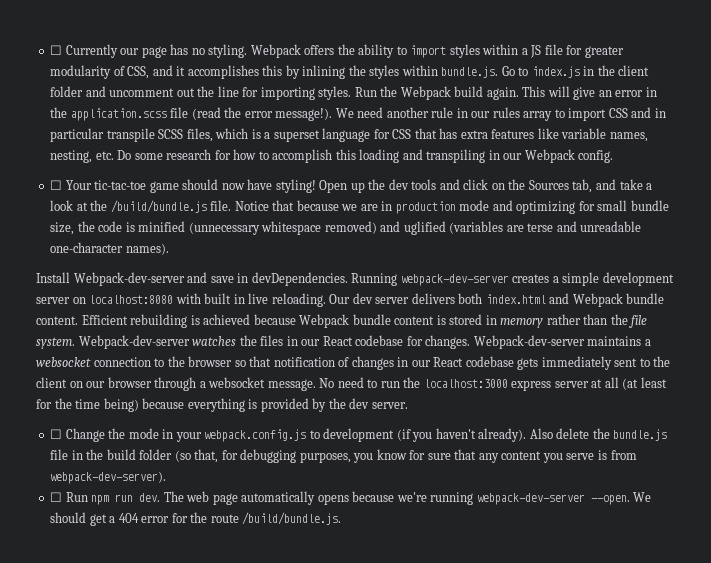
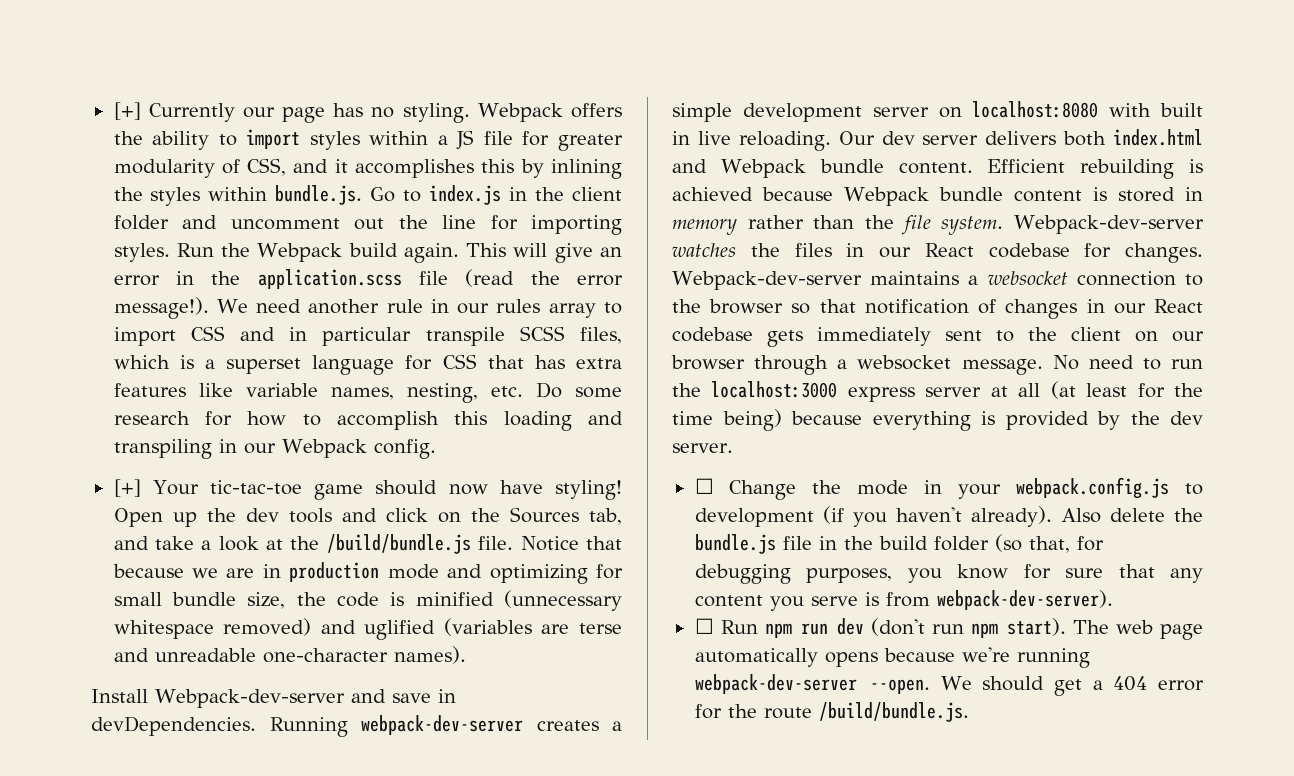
- ☐ Currently our page has no styling.
+ [+] Currently our page has no styling.
- ☐ Your tic-tac-toe game should now have styling!
+ [+] Your tic-tac-toe game should now have styling!
- ☐ Run npm run dev.
+ ☐ Run npm run dev (don't run npm start).

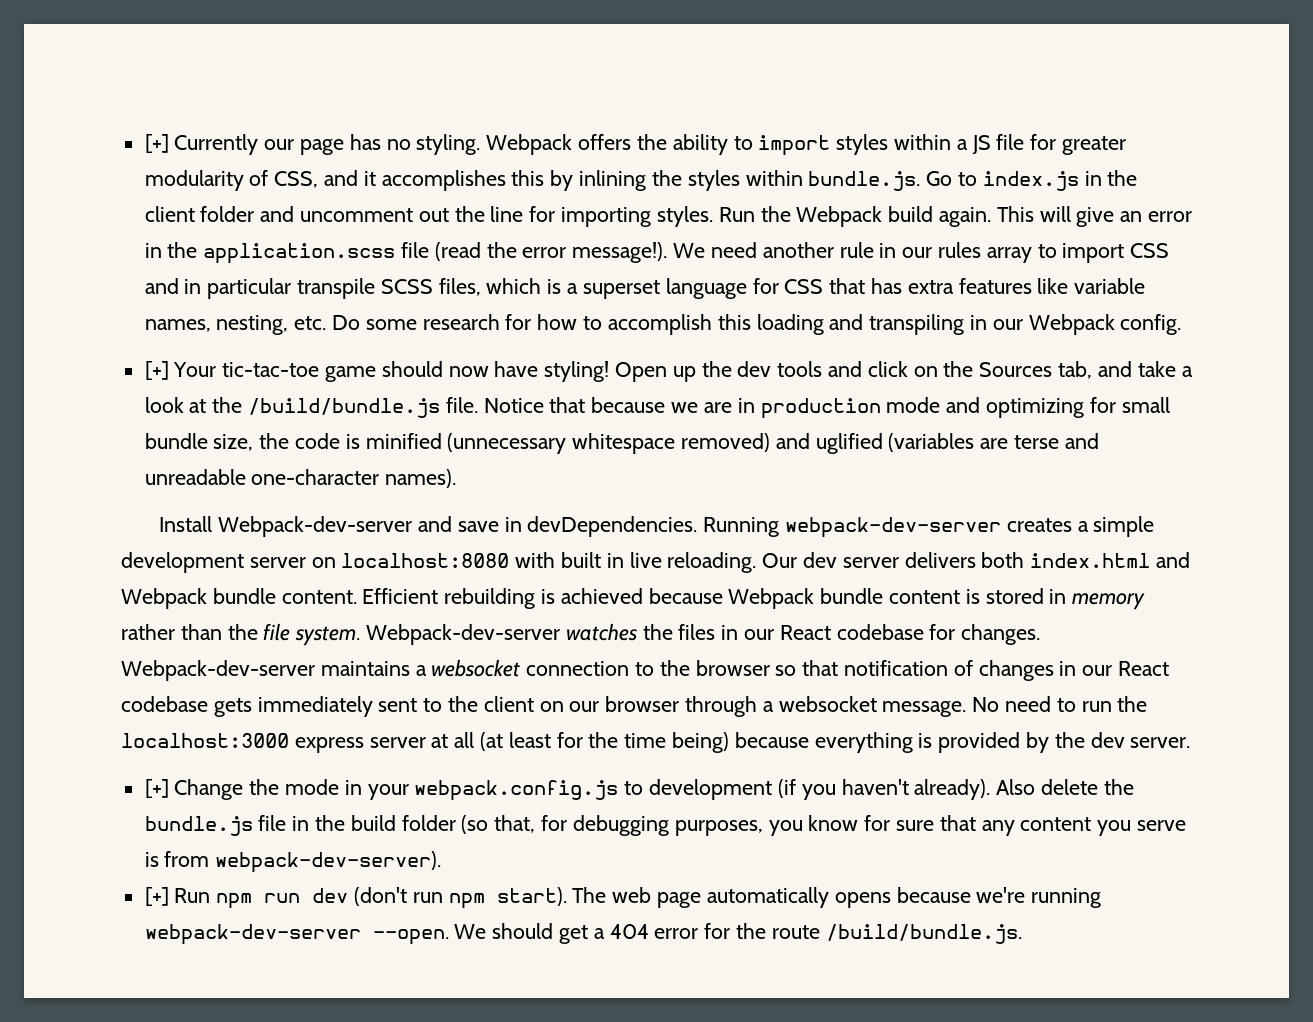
- ☐ Change the mode in your webpack.config.js to development (if you haven't already).
+ [+] Change the mode in your webpack.config.js to development (if you haven't already).
- ☐ Run npm run dev (don't run npm start).
+ [+] Run npm run dev (don't run npm start).

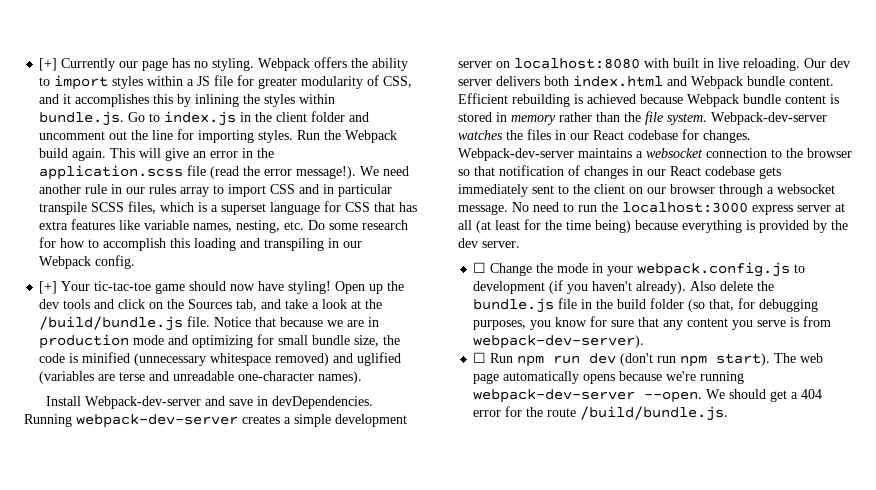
- [+] Change the mode in your webpack.config.js to development (if you haven't already).
+ ☐ Change the mode in your webpack.config.js to development (if you haven't already).
- [+] Run npm run dev (don't run npm start).
+ ☐ Run npm run dev (don't run npm start).

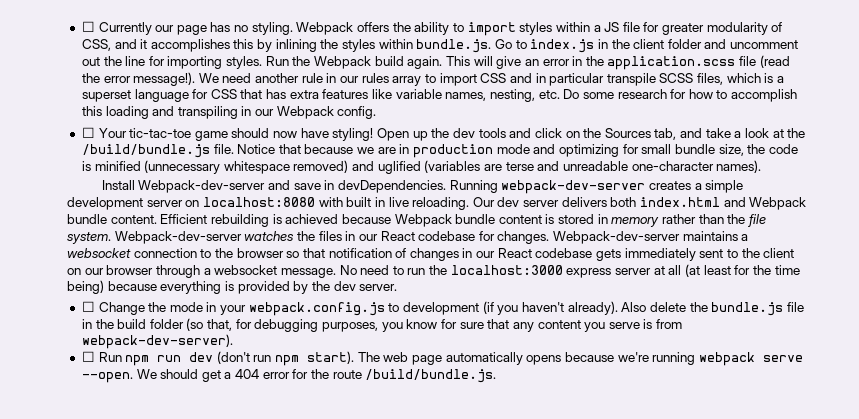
- [+] Currently our page has no styling.
+ ☐ Currently our page has no styling.
- [+] Your tic-tac-toe game should now have styling!
+ ☐ Your tic-tac-toe game should now have styling!
- The web page automatically opens because we're running webpack-dev-server --open.
+ The web page automatically opens because we're running webpack serve --open.

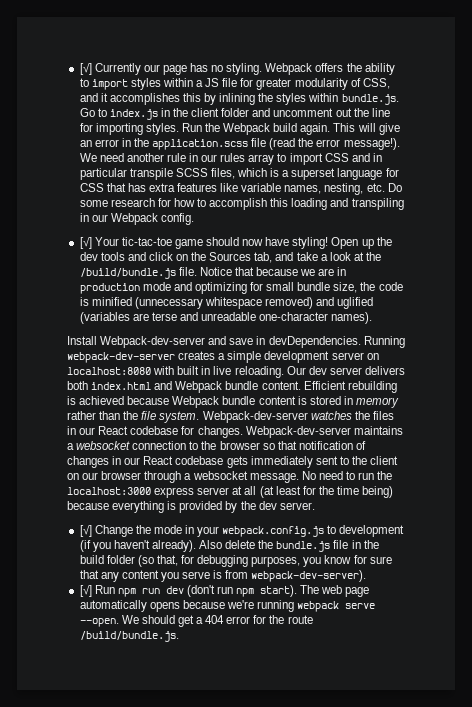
- ☐ Currently our page has no styling.
+ [√] Currently our page has no styling.
- ☐ Your tic-tac-toe game should now have styling!
+ [√] Your tic-tac-toe game should now have styling!
- ☐ Change the mode in your webpack.config.js to development (if you haven't already).
+ [√] Change the mode in your webpack.config.js to development (if you haven't already).
- ☐ Run npm run dev (don't run npm start).
+ [√] Run npm run dev (don't run npm start).

